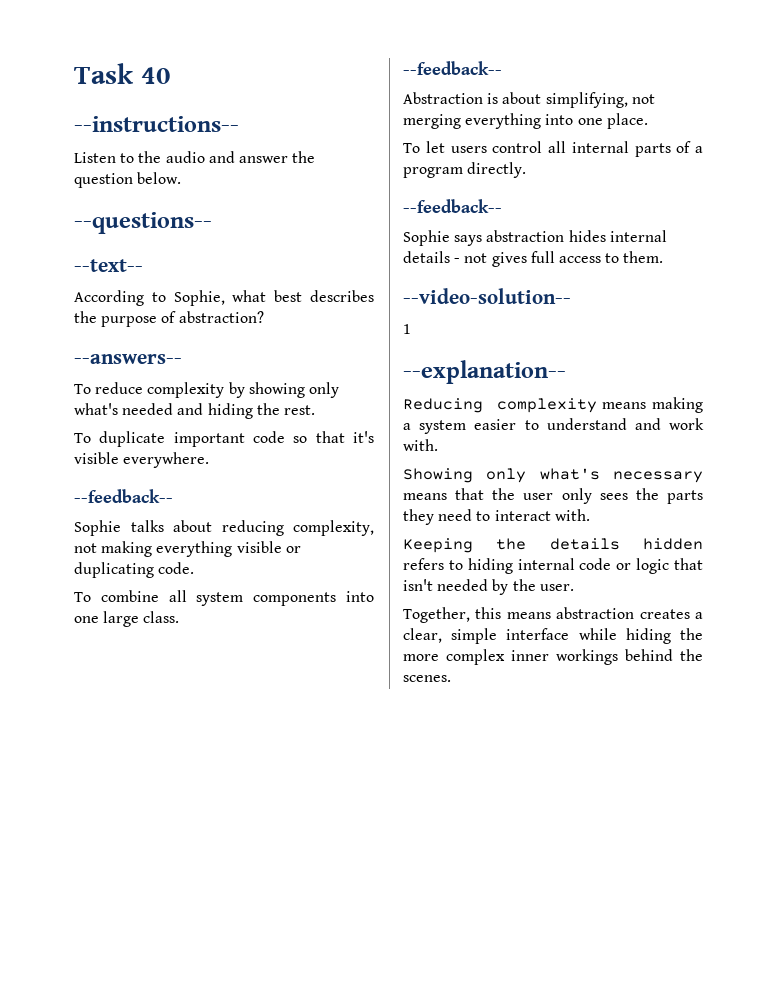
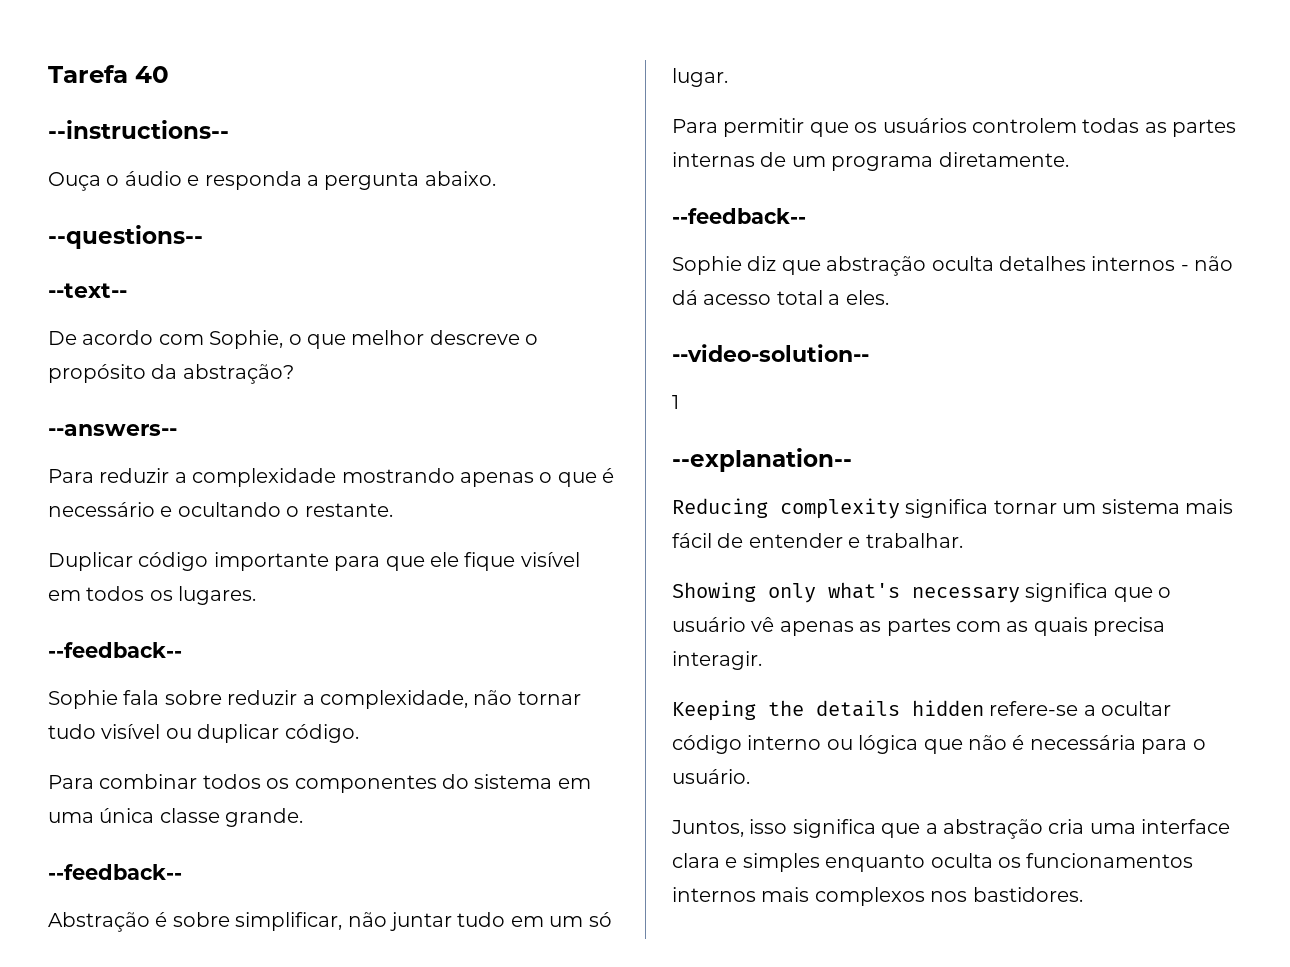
- Task 40
+ Tarefa 40
- Listen to the audio and answer the question below.
+ Ouça o áudio e responda a pergunta abaixo.
  --questions--
  --text--
- According to Sophie, what best describes the purpose of abstraction?
+ De acordo com Sophie, o que melhor descreve o propósito da abstração?
  --answers--
- To reduce complexity by showing only what's needed and hiding the rest.
- To duplicate important code so that it's visible everywhere.
+ Para reduzir a complexidade mostrando apenas o que é necessário e ocultando o restante.
+ Duplicar código importante para que ele fique visível em todos os lugares.
  --feedback--
- Sophie talks about reducing complexity, not making everything visible or duplicating code.
- To combine all system components into one large class.
+ Sophie fala sobre reduzir a complexidade, não tornar tudo visível ou duplicar código.
+ Para combinar todos os componentes do sistema em uma única classe grande.
  --feedback--
- Abstraction is about simplifying, not merging everything into one place.
- To let users control all internal parts of a program directly.
+ Abstração é sobre simplificar, não juntar tudo em um só lugar.
+ Para permitir que os usuários controlem todas as partes internas de um programa diretamente.
  --feedback--
- Sophie says abstraction hides internal details - not gives full access to them.
+ Sophie diz que abstração oculta detalhes internos - não dá acesso total a eles.
- Reducing complexity means making a system easier to understand and work with.
- Showing only what's necessary means that the user only sees the parts they need to interact with.
- Keeping the details hidden refers to hiding internal code or logic that isn't needed by the user.
- Together, this means abstraction creates a clear, simple interface while hiding the more complex inner workings behind the scenes.
+ Reducing complexity significa tornar um sistema mais fácil de entender e trabalhar.
+ Showing only what's necessary significa que o usuário vê apenas as partes com as quais precisa interagir.
+ Keeping the details hidden refere-se a ocultar código interno ou lógica que não é necessária para o usuário.
+ Juntos, isso significa que a abstração cria uma interface clara e simples enquanto oculta os funcionamentos internos mais complexos nos bastidores.

